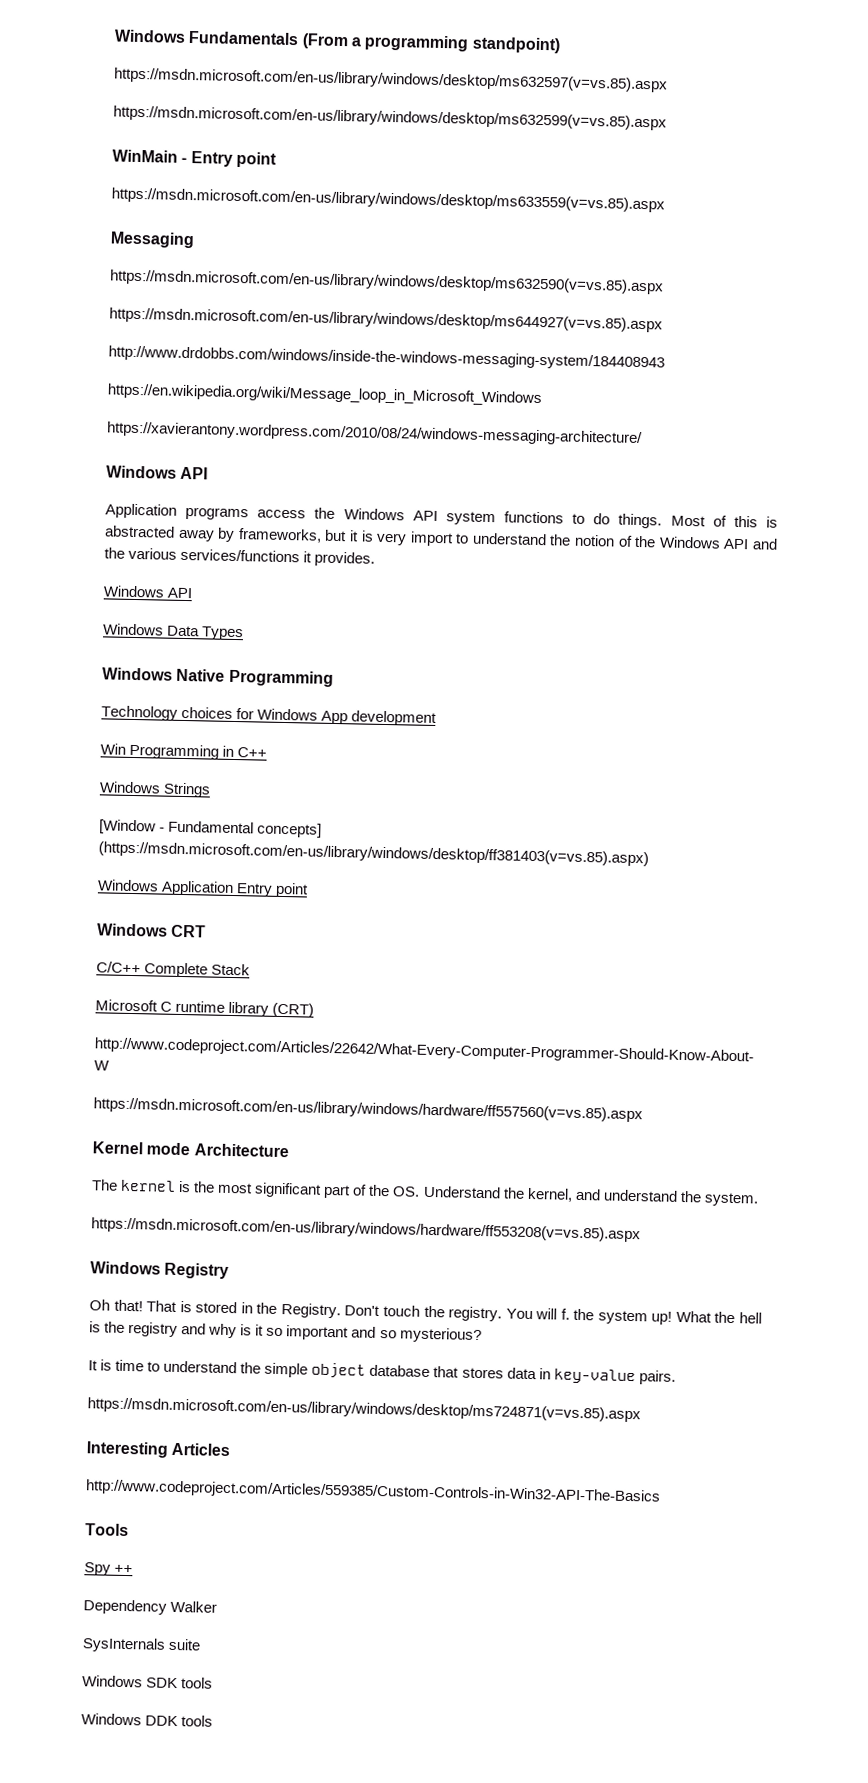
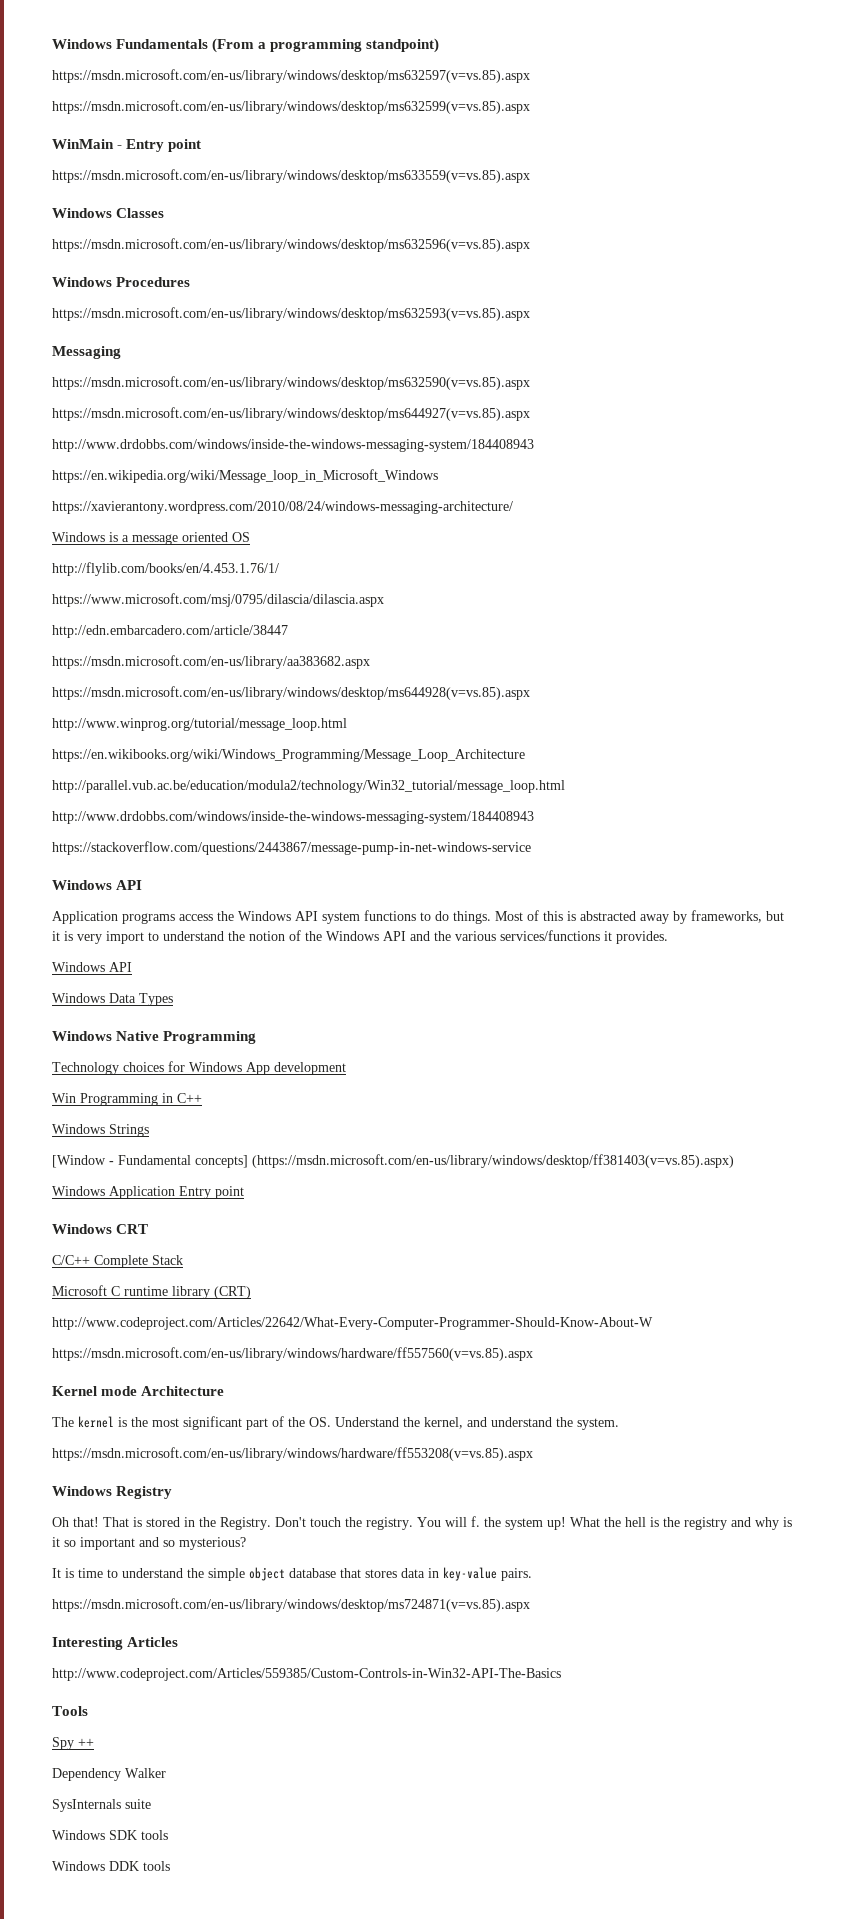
+ Windows Classes
+ https://msdn.microsoft.com/en-us/library/windows/desktop/ms632596(v=vs.85).aspx
+ Windows Procedures
+ https://msdn.microsoft.com/en-us/library/windows/desktop/ms632593(v=vs.85).aspx
+ Windows is a message oriented OS
+ http://flylib.com/books/en/4.453.1.76/1/
+ https://www.microsoft.com/msj/0795/dilascia/dilascia.aspx
+ http://edn.embarcadero.com/article/38447
+ https://msdn.microsoft.com/en-us/library/aa383682.aspx
+ https://msdn.microsoft.com/en-us/library/windows/desktop/ms644928(v=vs.85).aspx
+ http://www.winprog.org/tutorial/message_loop.html
+ https://en.wikibooks.org/wiki/Windows_Programming/Message_Loop_Architecture
+ http://parallel.vub.ac.be/education/modula2/technology/Win32_tutorial/message_loop.html
+ http://www.drdobbs.com/windows/inside-the-windows-messaging-system/184408943
+ https://stackoverflow.com/questions/2443867/message-pump-in-net-windows-service

